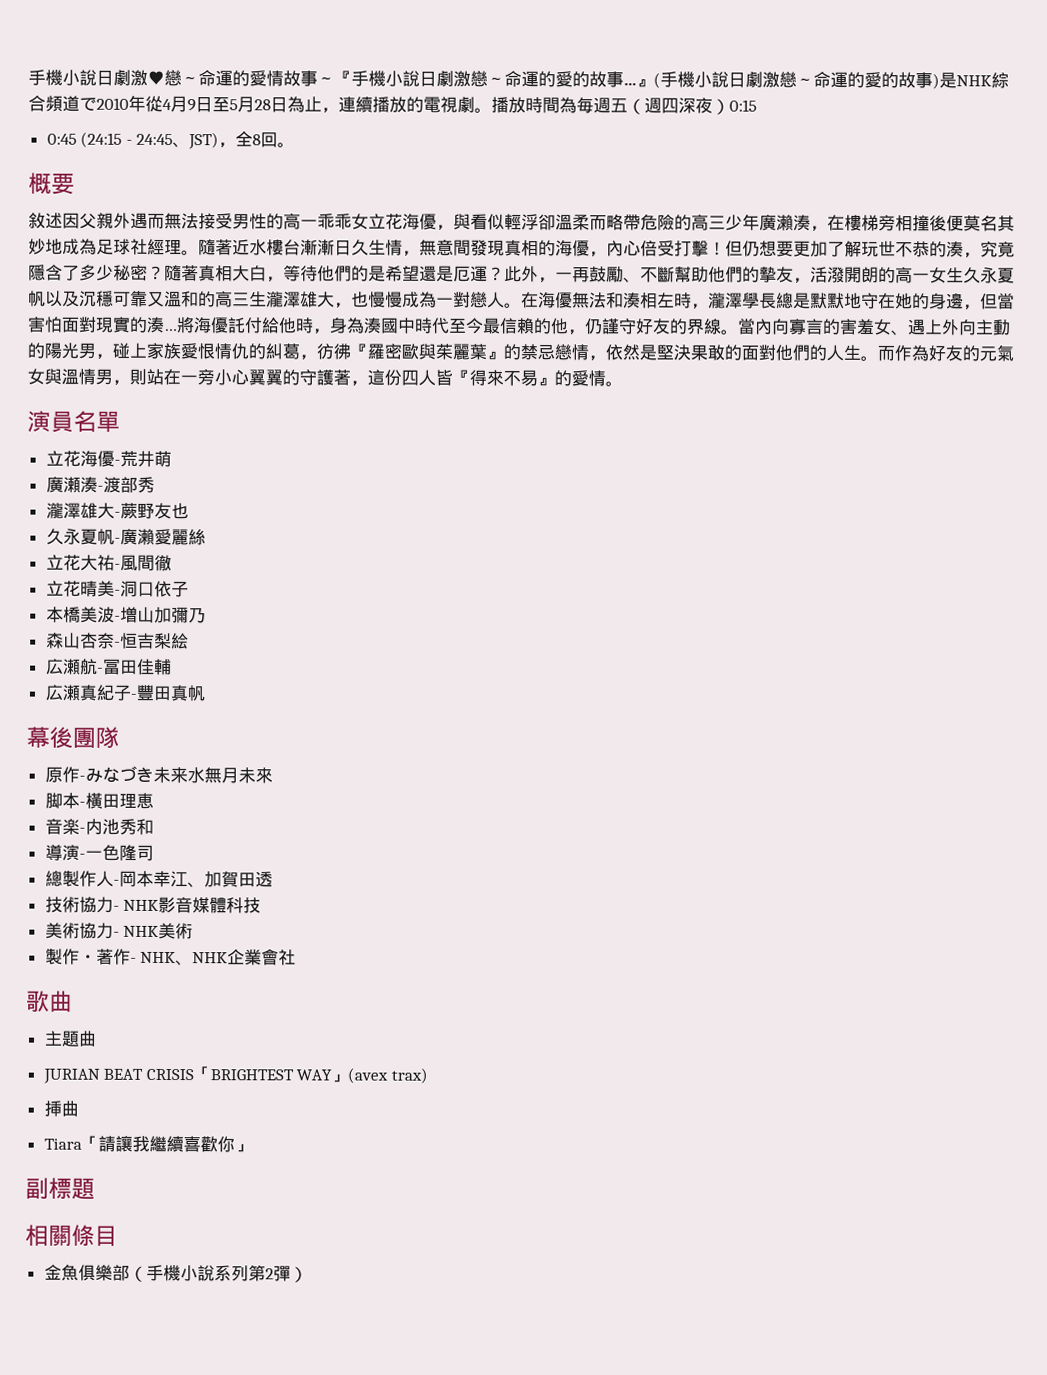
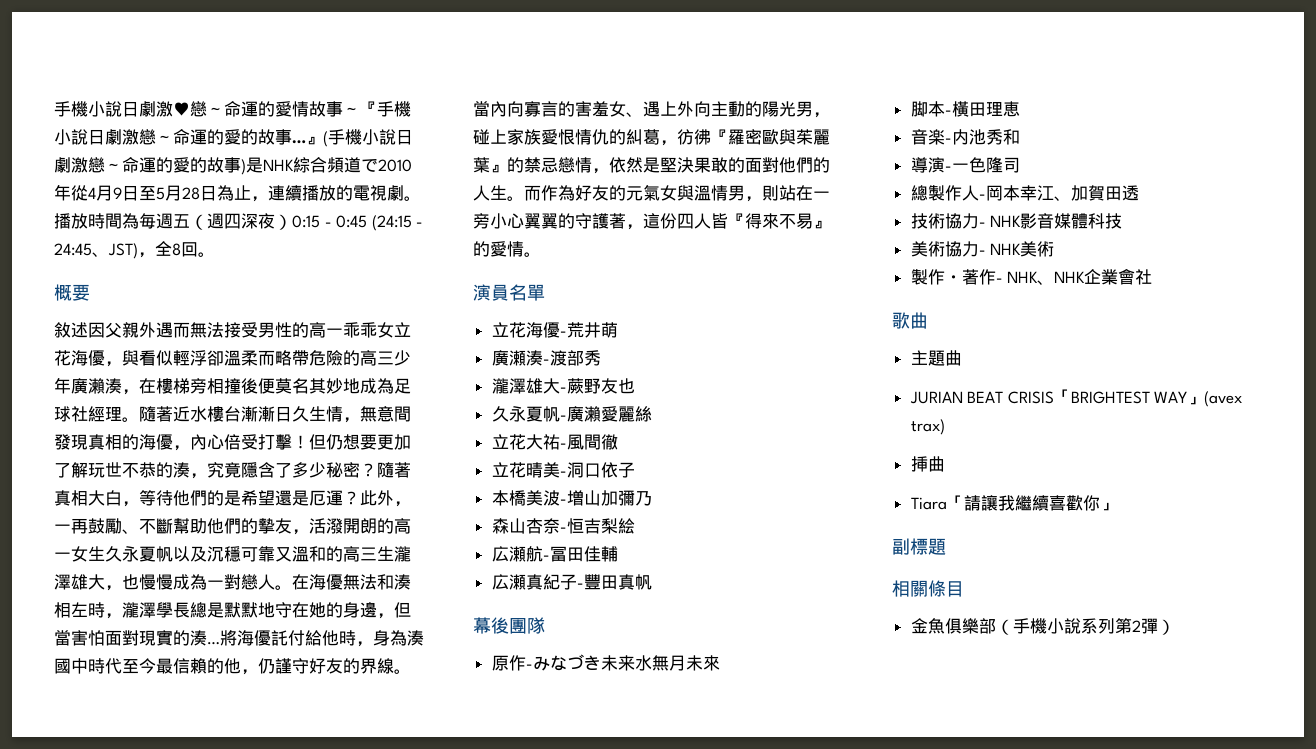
- 播放時間為毎週五（週四深夜）0:15
- 0:45 (24:15 - 24:45、JST)，全8回。
+ 播放時間為毎週五（週四深夜）0:15 - 0:45 (24:15 - 24:45、JST)，全8回。

